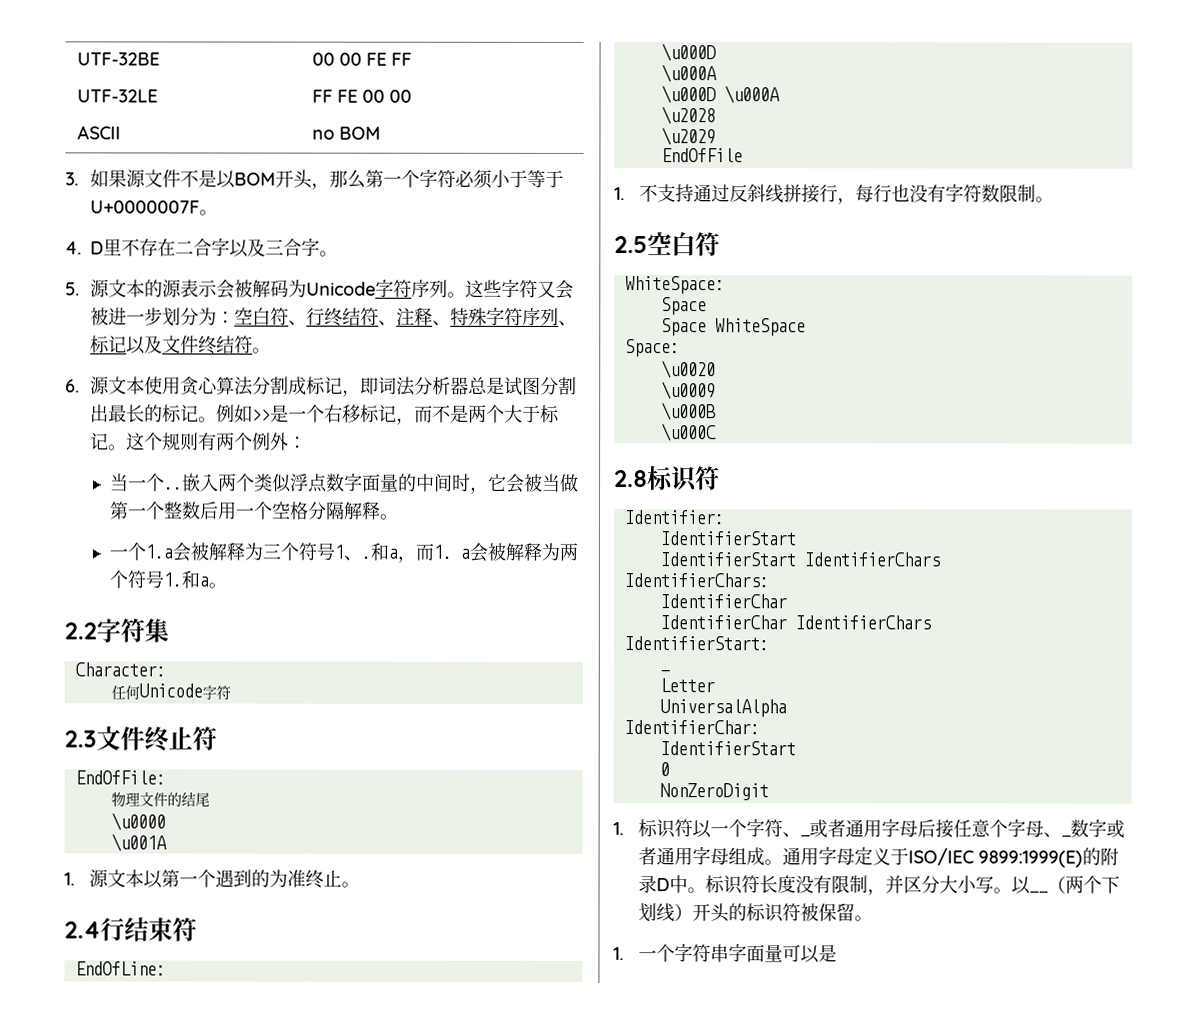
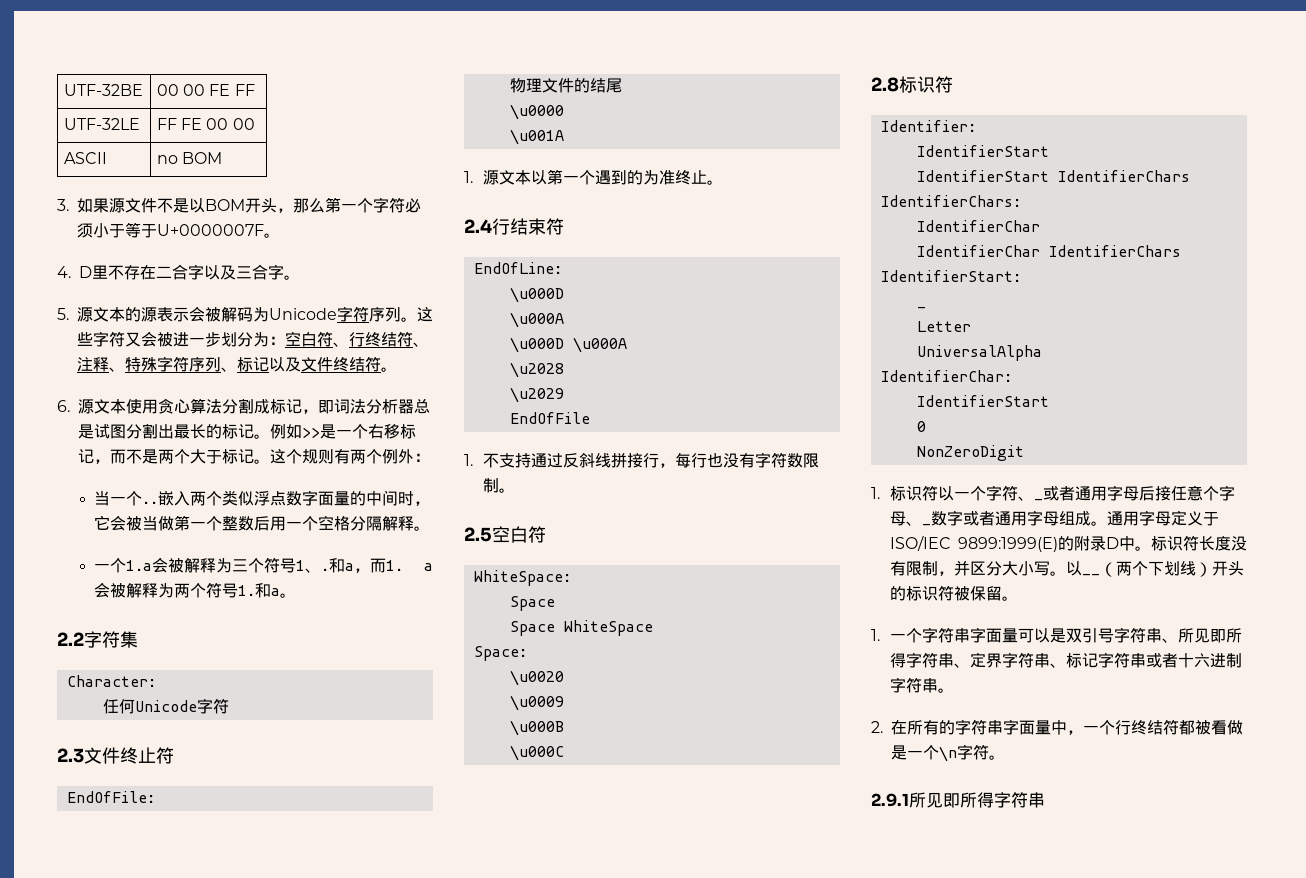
- 1.一个字符串字面量可以是
+ 1.一个字符串字面量可以是双引号字符串、所见即所得字符串、定界字符串、标记字符串或者十六进制字符串。
+ 2.在所有的字符串字面量中，一个行终结符都被看做是一个\n字符。
+ 2.9.1所见即所得字符串

